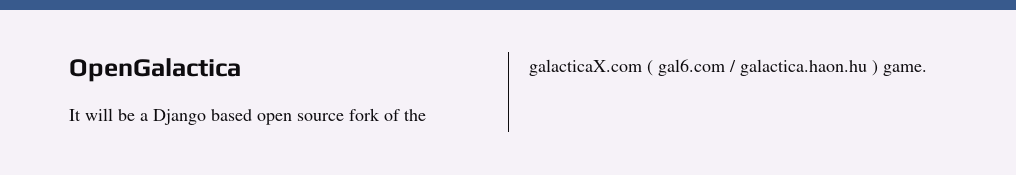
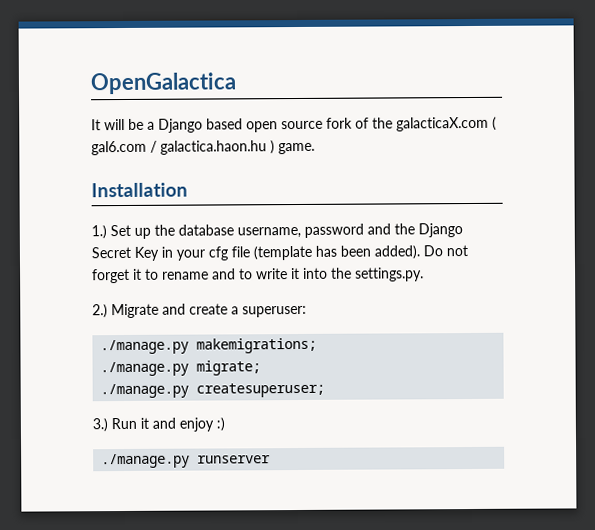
+ Installation
+ 1.) Set up the database username, password and the Django Secret Key in your cfg file (template has been added). Do not forget it to rename and to write it into the settings.py.
+ 2.) Migrate and create a superuser:
+ ./manage.py makemigrations;
+ ./manage.py migrate;
+ ./manage.py createsuperuser;
+ 3.) Run it and enjoy :)
+ ./manage.py runserver

